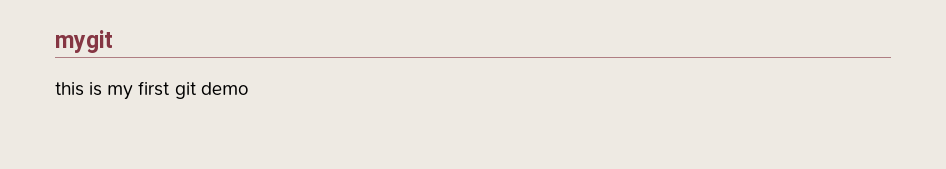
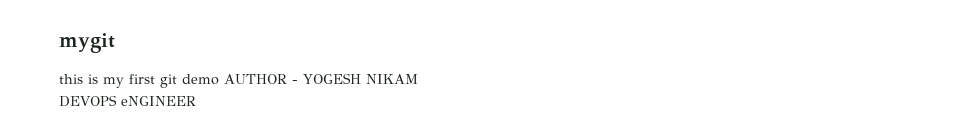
- this is my first git demo
+ this is my first git demo AUTHOR - YOGESH NIKAM
+ DEVOPS eNGINEER

